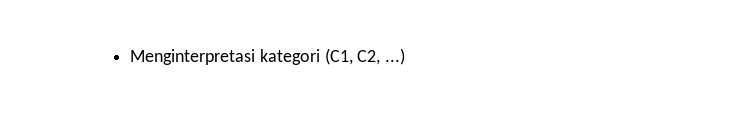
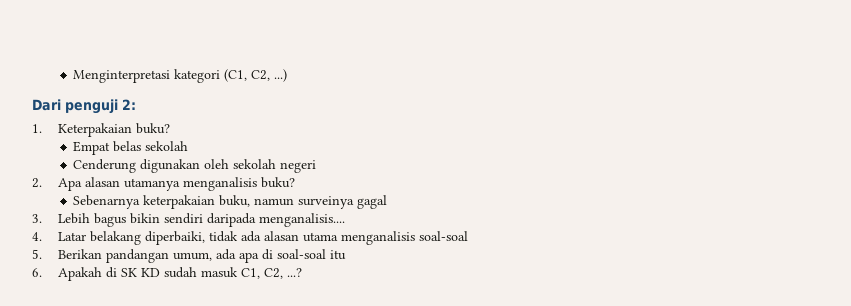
+ Dari penguji 2:
+ 1. Keterpakaian buku?
+ Empat belas sekolah
+ Cenderung digunakan oleh sekolah negeri
+ 2. Apa alasan utamanya menganalisis buku?
+ Sebenarnya keterpakaian buku, namun surveinya gagal
+ 3. Lebih bagus bikin sendiri daripada menganalisis....
+ 4. Latar belakang diperbaiki, tidak ada alasan utama menganalisis soal-soal
+ 5. Berikan pandangan umum, ada apa di soal-soal itu
+ 6. Apakah di SK KD sudah masuk C1, C2, ...?

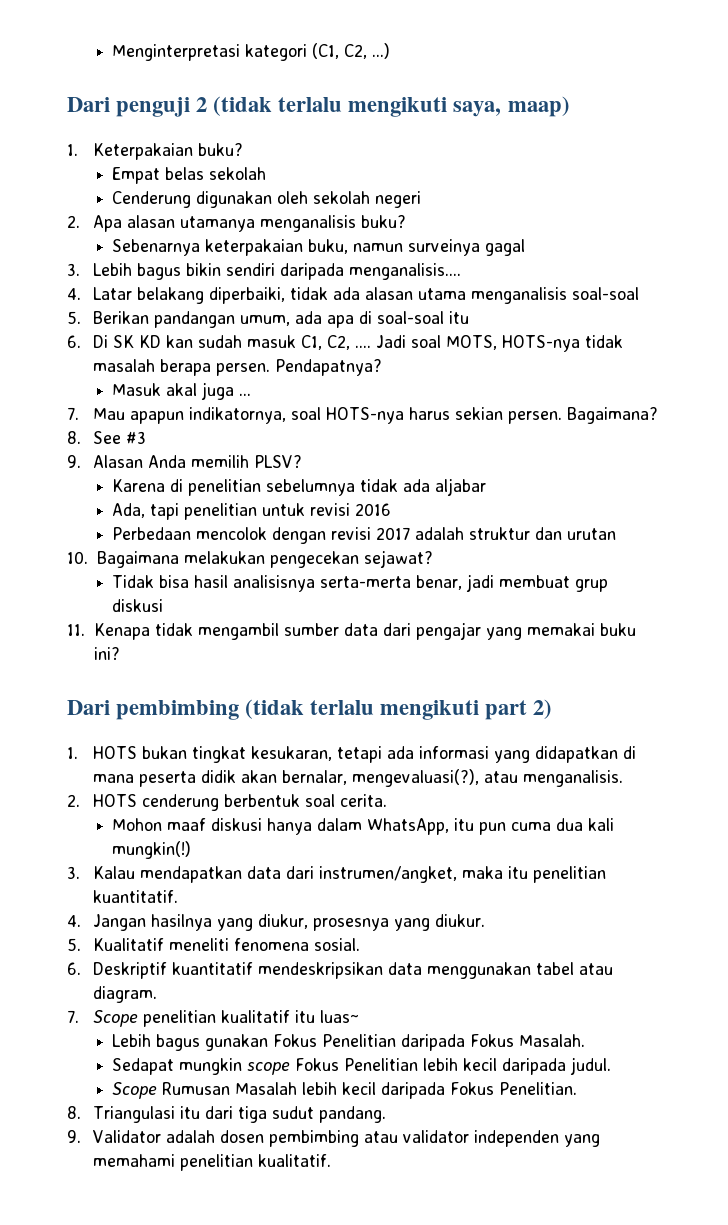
- Dari penguji 2:
+ Dari penguji 2 (tidak terlalu mengikuti saya, maap)
- 6. Apakah di SK KD sudah masuk C1, C2, ...?
+ 6. Di SK KD kan sudah masuk C1, C2, .... Jadi soal MOTS, HOTS-nya tidak masalah berapa persen. Pendapatnya?
+ Masuk akal juga ...
+ 7. Mau apapun indikatornya, soal HOTS-nya harus sekian persen. Bagaimana?
+ 8. See #3
+ 9. Alasan Anda memilih PLSV?
+ Karena di penelitian sebelumnya tidak ada aljabar
+ Ada, tapi penelitian untuk revisi 2016
+ Perbedaan mencolok dengan revisi 2017 adalah struktur dan urutan
+ 10. Bagaimana melakukan pengecekan sejawat?
+ Tidak bisa hasil analisisnya serta-merta benar, jadi membuat grup diskusi
+ 11. Kenapa tidak mengambil sumber data dari pengajar yang memakai buku ini?
+ Dari pembimbing (tidak terlalu mengikuti part 2)
+ 1. HOTS bukan tingkat kesukaran, tetapi ada informasi yang didapatkan di mana peserta didik akan bernalar, mengevaluasi(?), atau menganalisis.
+ 2. HOTS cenderung berbentuk soal cerita.
+ Mohon maaf diskusi hanya dalam WhatsApp, itu pun cuma dua kali mungkin(!)
+ 3. Kalau mendapatkan data dari instrumen/angket, maka itu penelitian kuantitatif.
+ 4. Jangan hasilnya yang diukur, prosesnya yang diukur.
+ 5. Kualitatif meneliti fenomena sosial.
+ 6. Deskriptif kuantitatif mendeskripsikan data menggunakan tabel atau diagram.
+ 7. Scope penelitian kualitatif itu luas~
+ Lebih bagus gunakan Fokus Penelitian daripada Fokus Masalah.
+ Sedapat mungkin scope Fokus Penelitian lebih kecil daripada judul.
+ Scope Rumusan Masalah lebih kecil daripada Fokus Penelitian.
+ 8. Triangulasi itu dari tiga sudut pandang.
+ 9. Validator adalah dosen pembimbing atau validator independen yang memahami penelitian kualitatif.

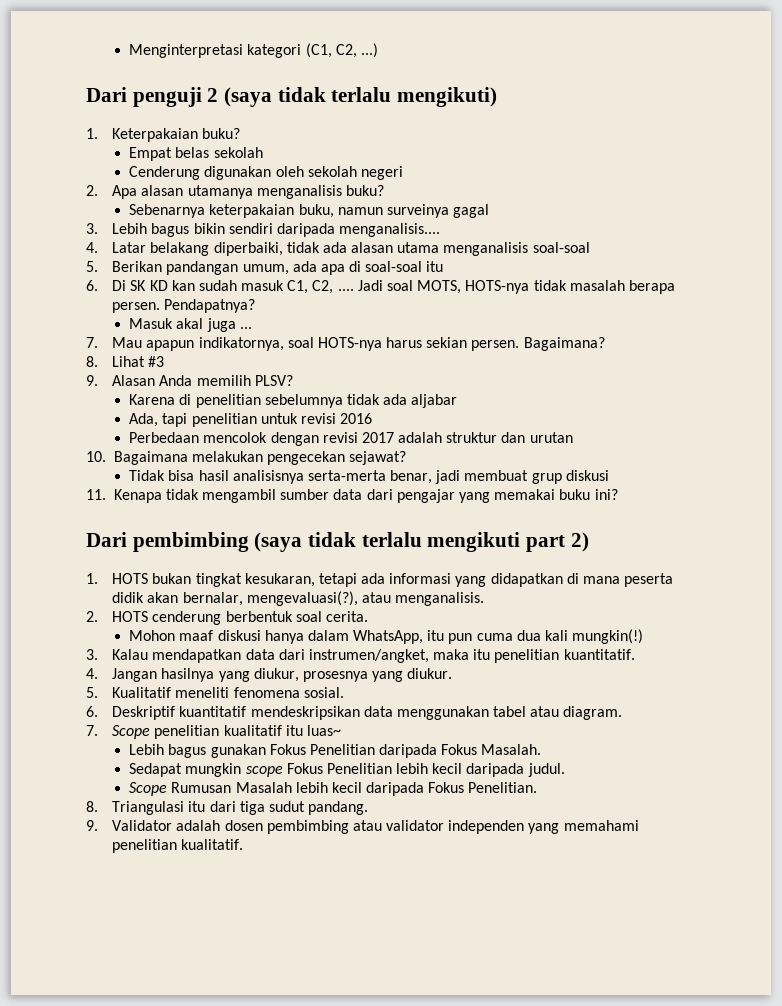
- Dari penguji 2 (tidak terlalu mengikuti saya, maap)
+ Dari penguji 2 (saya tidak terlalu mengikuti)
- 8. See #3
+ 8. Lihat #3
- Dari pembimbing (tidak terlalu mengikuti part 2)
+ Dari pembimbing (saya tidak terlalu mengikuti part 2)

